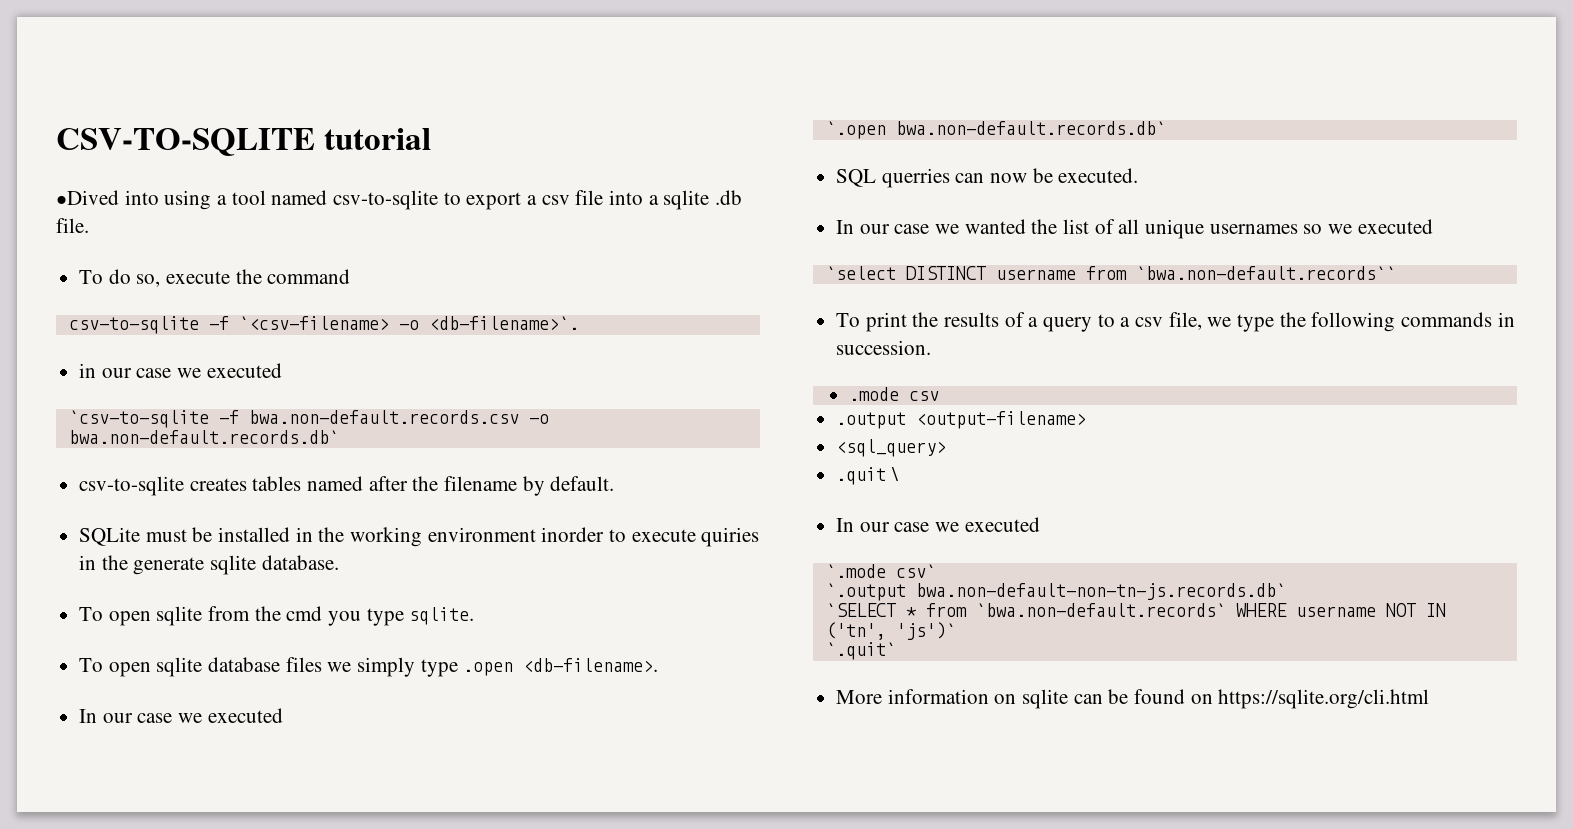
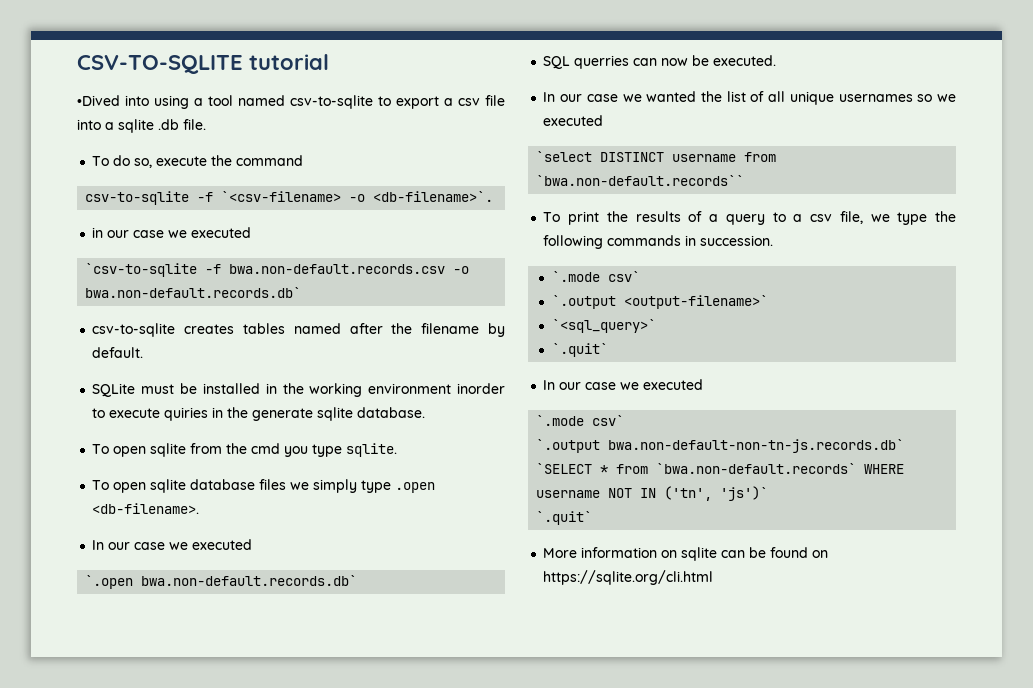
  To print the results of a query to a csv file, we type the following commands in succession.
- .mode csv
- .output <output-filename>
- <sql_query>
- .quit \
+ `.mode csv`
+ `.output <output-filename>`
+ `<sql_query>`
+ `.quit`

